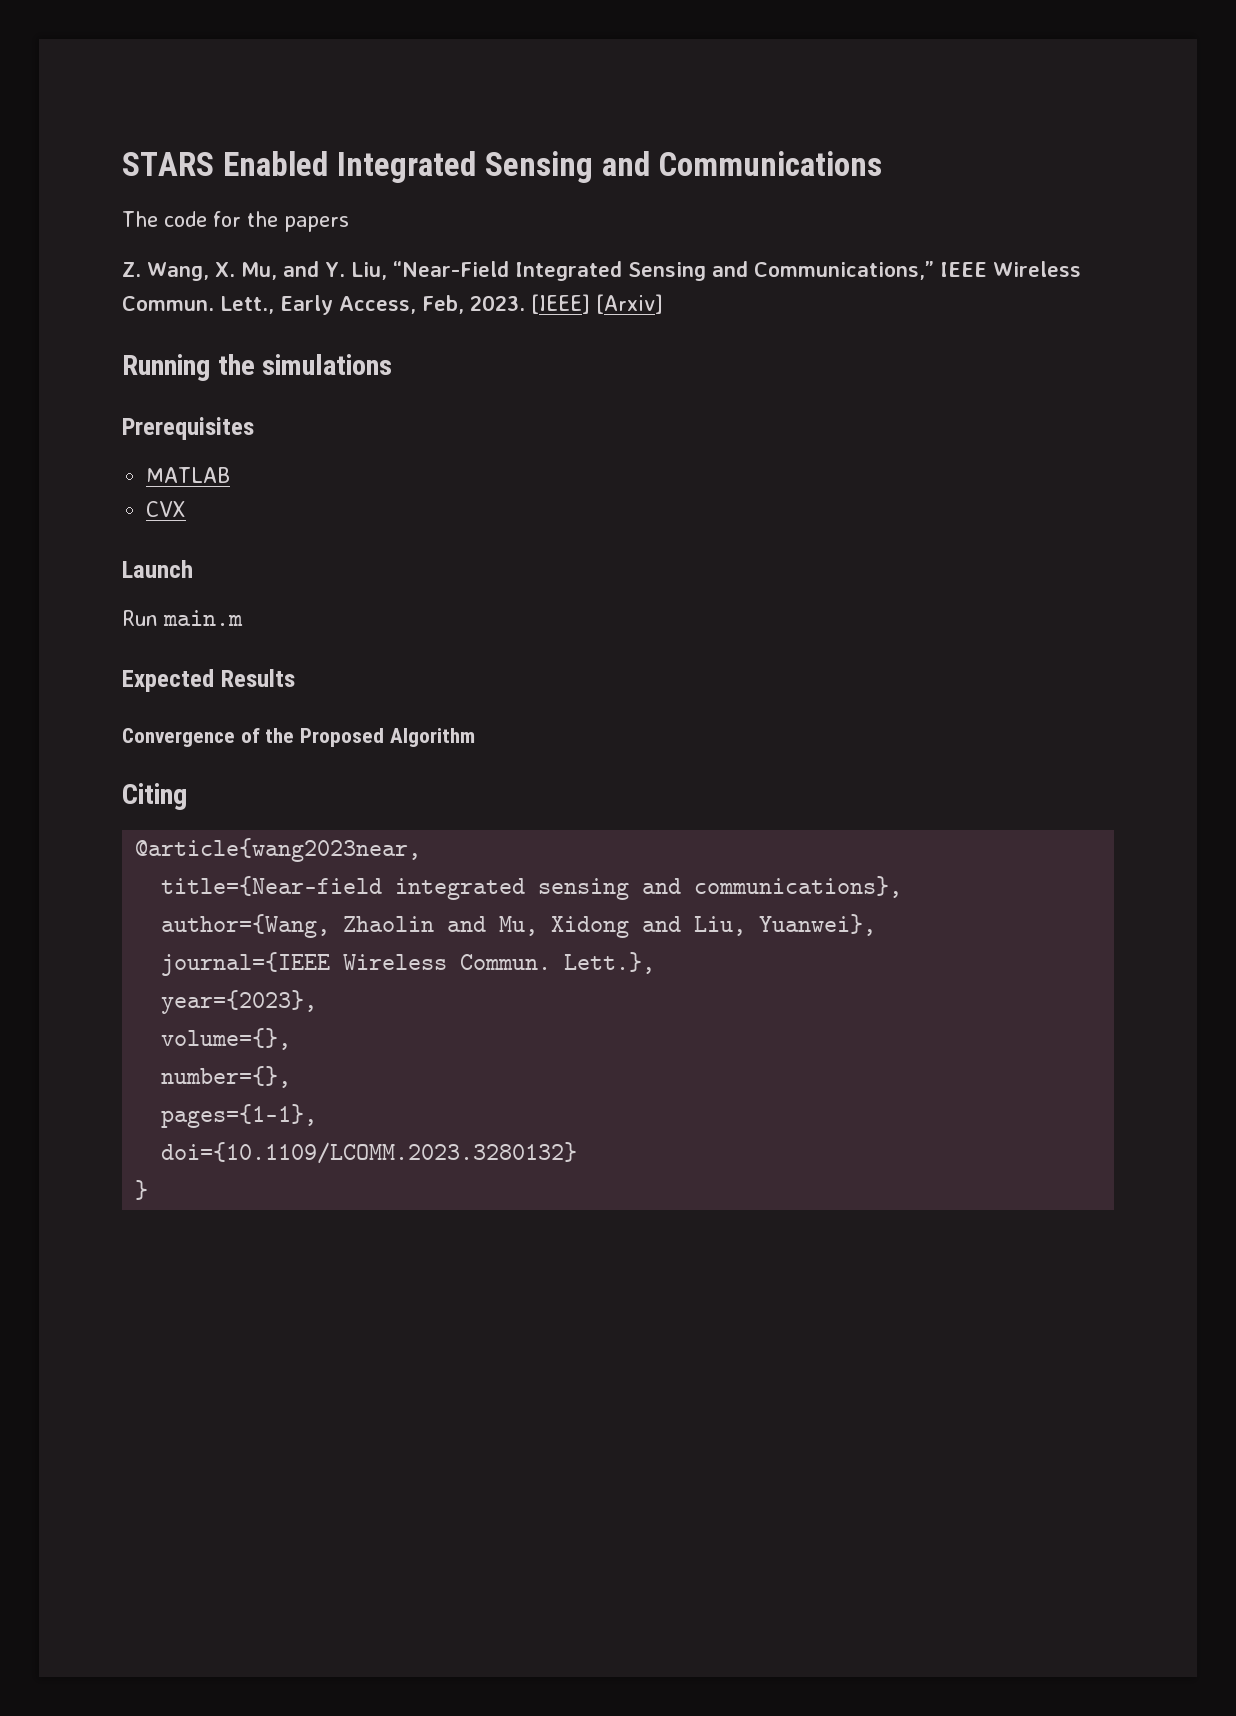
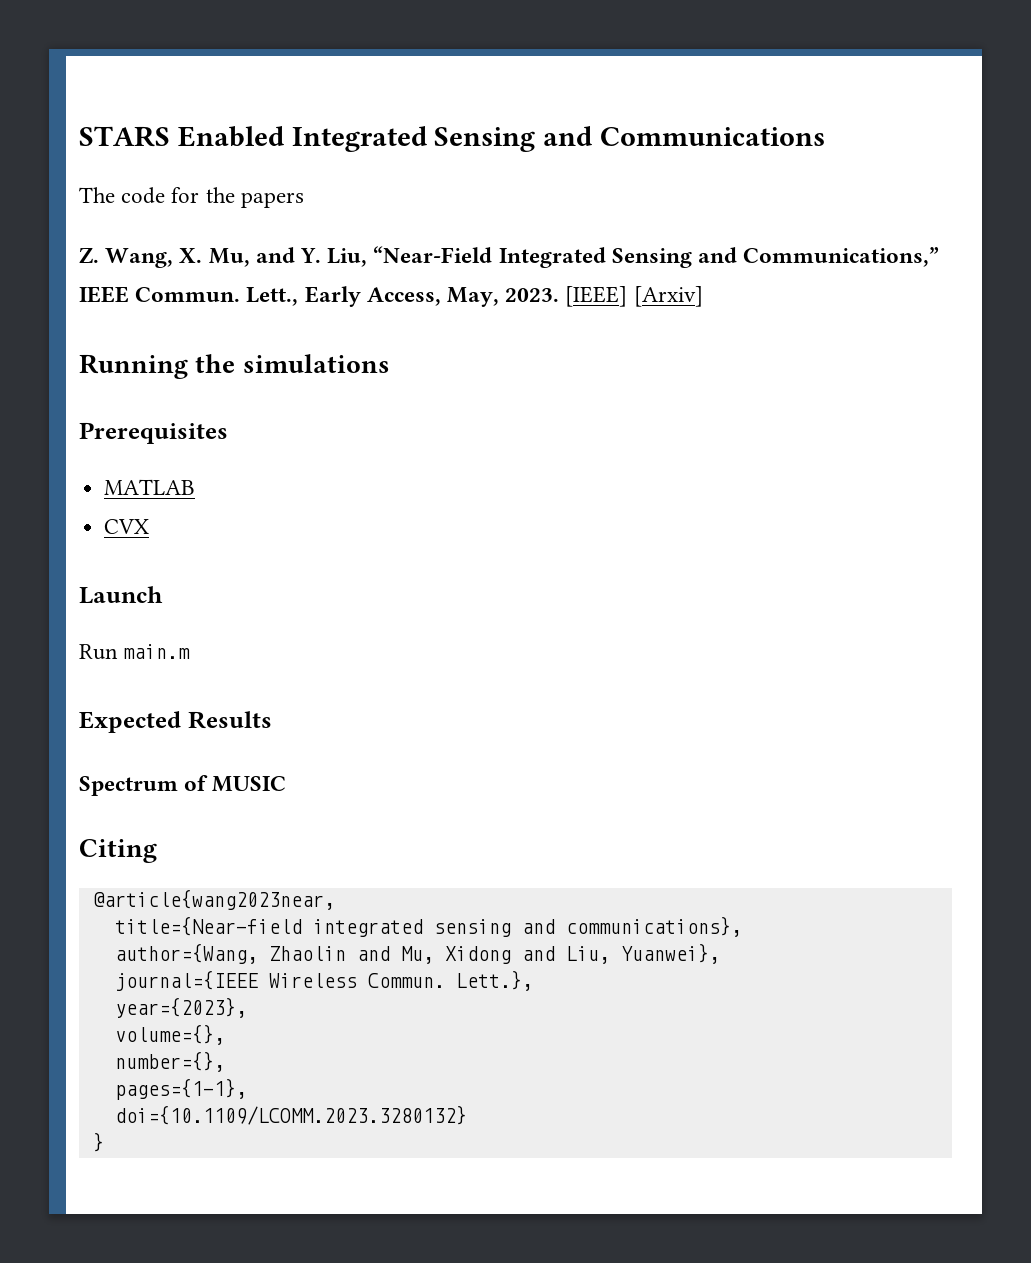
- Z. Wang, X. Mu, and Y. Liu, “Near-Field Integrated Sensing and Communications,” IEEE Wireless Commun.
+ Z. Wang, X. Mu, and Y. Liu, “Near-Field Integrated Sensing and Communications,” IEEE Commun.
- Lett., Early Access, Feb, 2023.
+ Lett., Early Access, May, 2023.
- Convergence of the Proposed Algorithm
+ Spectrum of MUSIC

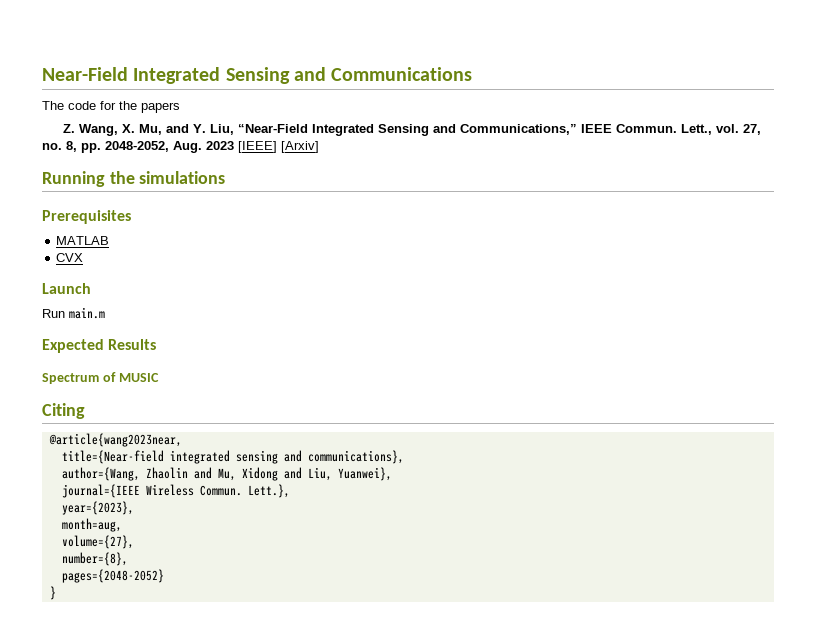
- STARS Enabled Integrated Sensing and Communications
+ Near-Field Integrated Sensing and Communications
- Lett., Early Access, May, 2023. [IEEE] [Arxiv]
+ Lett., vol. 27, no. 8, pp. 2048-2052, Aug. 2023 [IEEE] [Arxiv]
- volume={},
- number={},
- pages={1-1},
- doi={10.1109/LCOMM.2023.3280132}
+ month=aug,
+ volume={27},
+ number={8},
+ pages={2048-2052}

